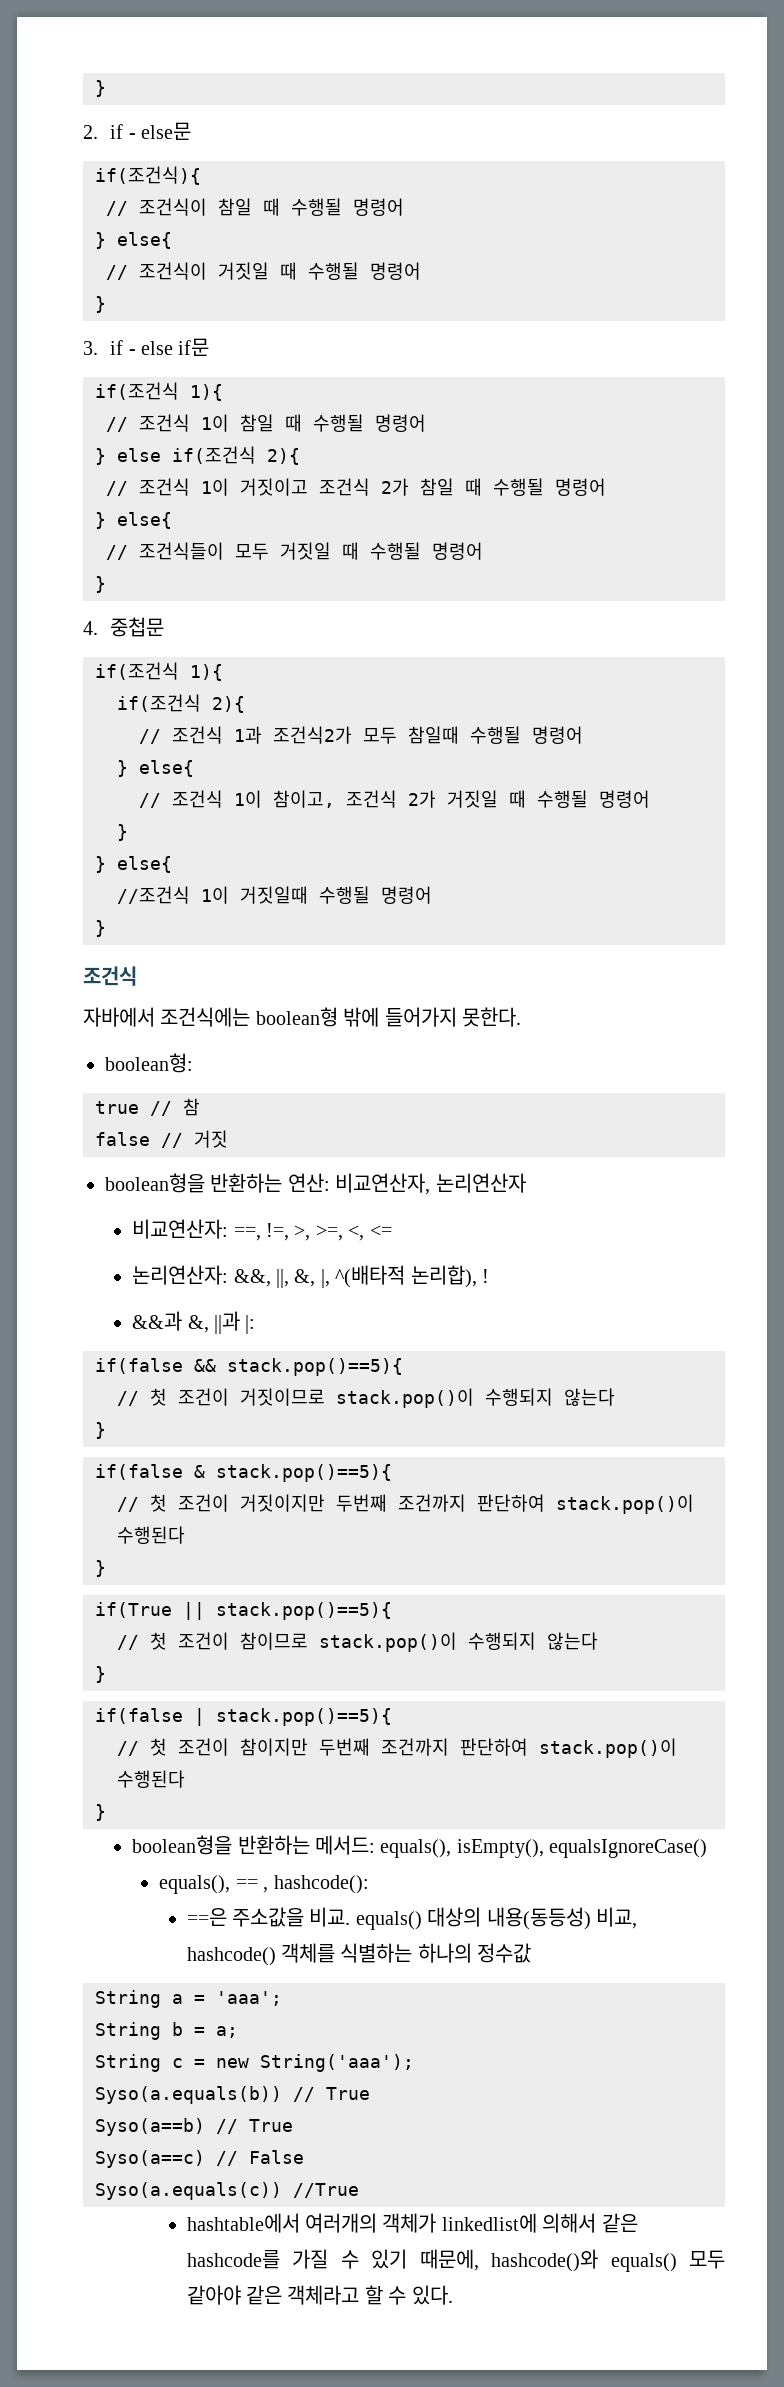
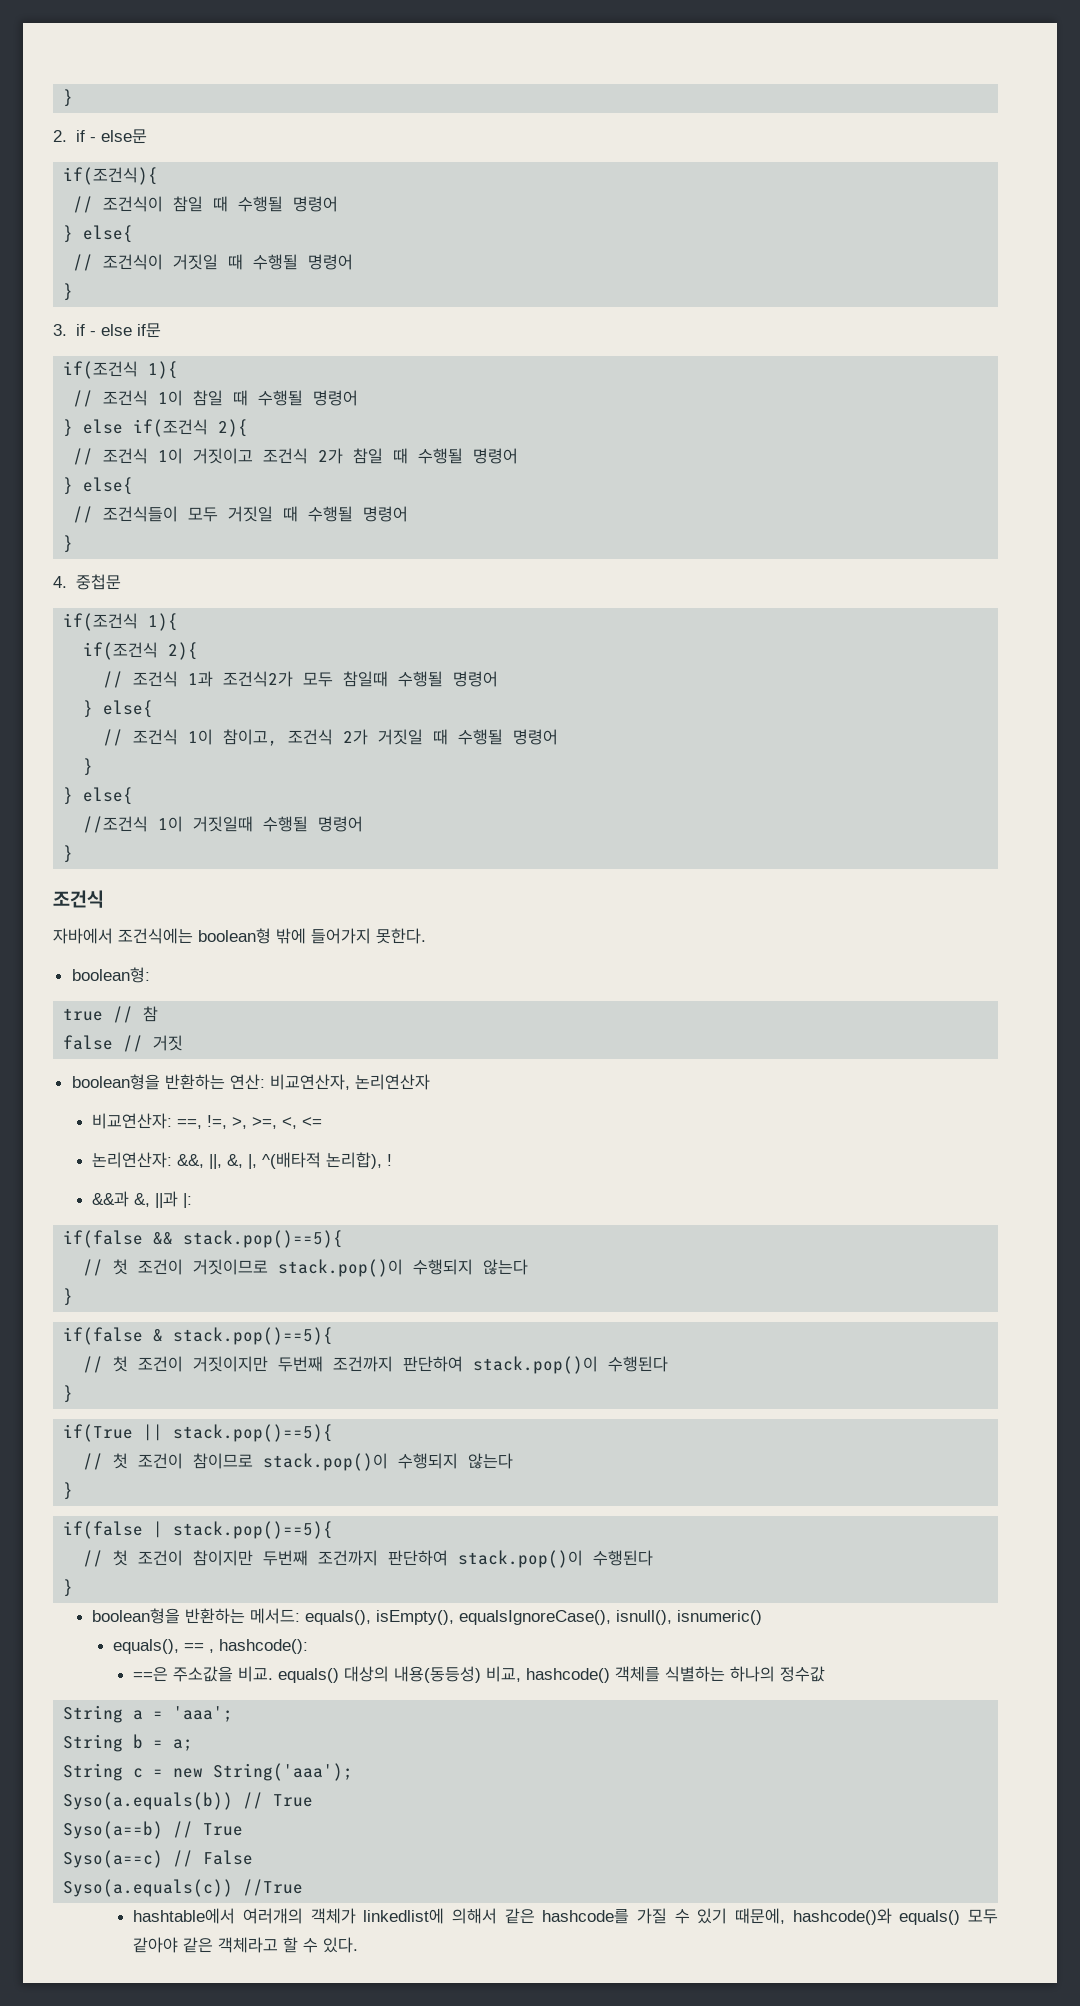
- boolean형을 반환하는 메서드: equals(), isEmpty(), equalsIgnoreCase()
+ boolean형을 반환하는 메서드: equals(), isEmpty(), equalsIgnoreCase(), isnull(), isnumeric()

